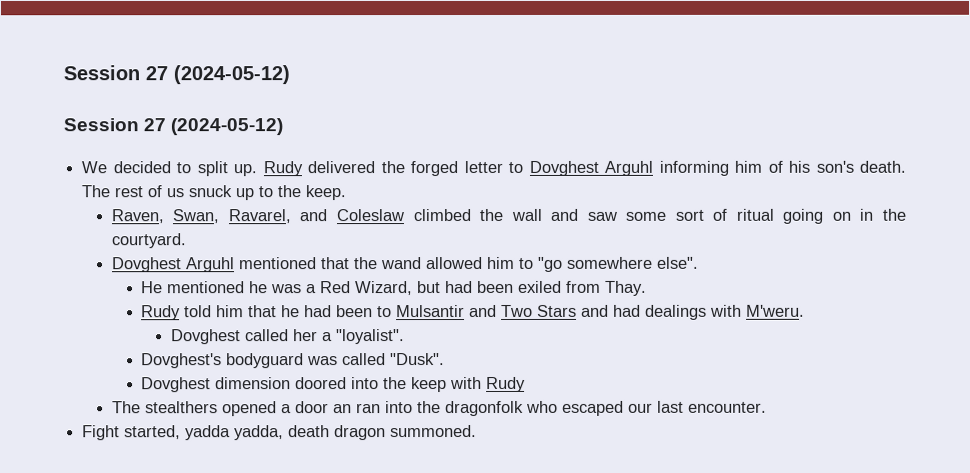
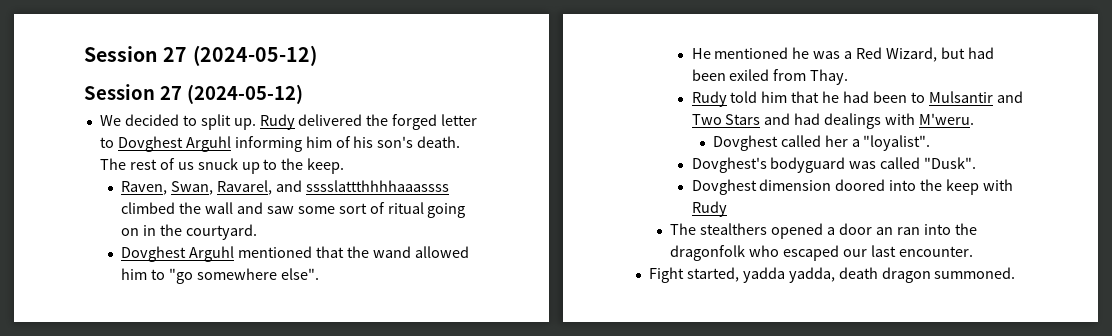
- Raven, Swan, Ravarel, and Coleslaw climbed the wall and saw some sort of ritual going on in the courtyard.
+ Raven, Swan, Ravarel, and sssslattthhhhaaassss climbed the wall and saw some sort of ritual going on in the courtyard.

